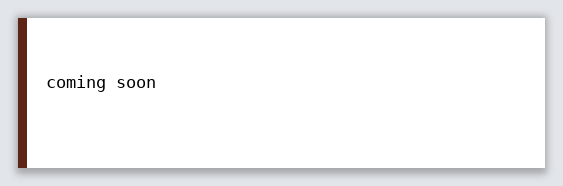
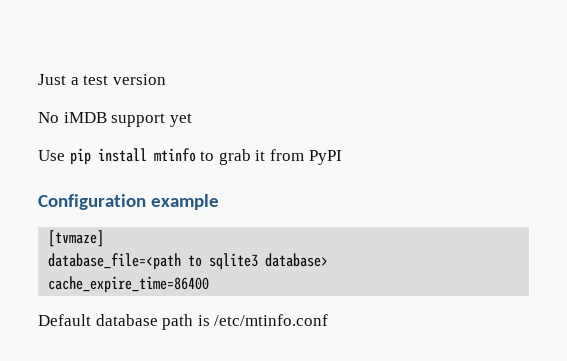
- coming soon
+ Just a test version
+ No iMDB support yet
+ Use pip install mtinfo to grab it from PyPI
+ Configuration example
+ [tvmaze]
+ database_file=<path to sqlite3 database>
+ cache_expire_time=86400
+ Default database path is /etc/mtinfo.conf

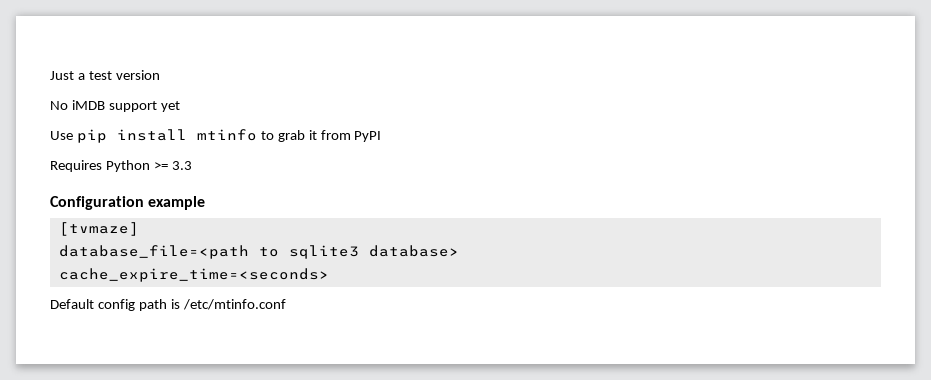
+ Requires Python >= 3.3
- cache_expire_time=86400
+ cache_expire_time=<seconds>
- Default database path is /etc/mtinfo.conf
+ Default config path is /etc/mtinfo.conf

